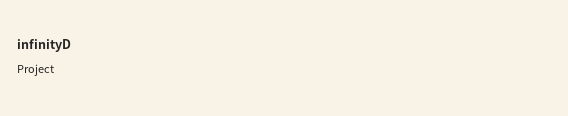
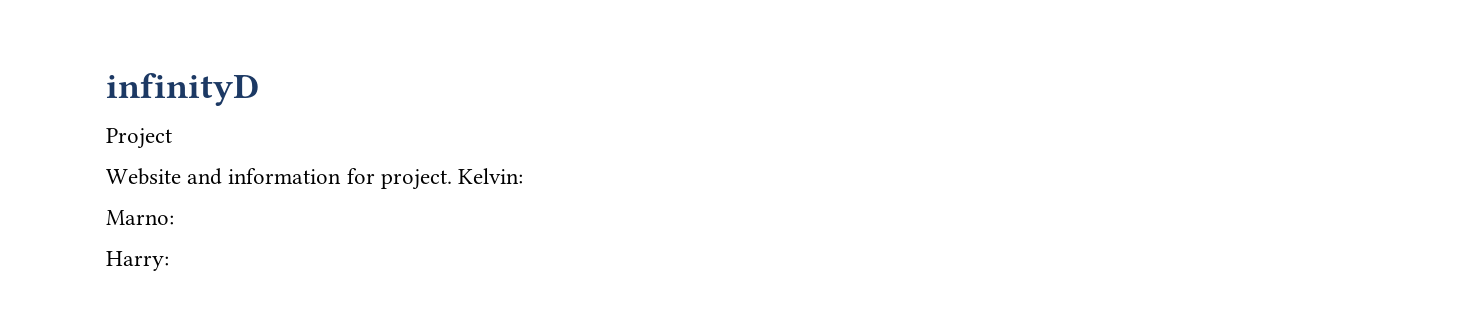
+ Website and information for project. Kelvin:
+ Marno:
+ Harry:

